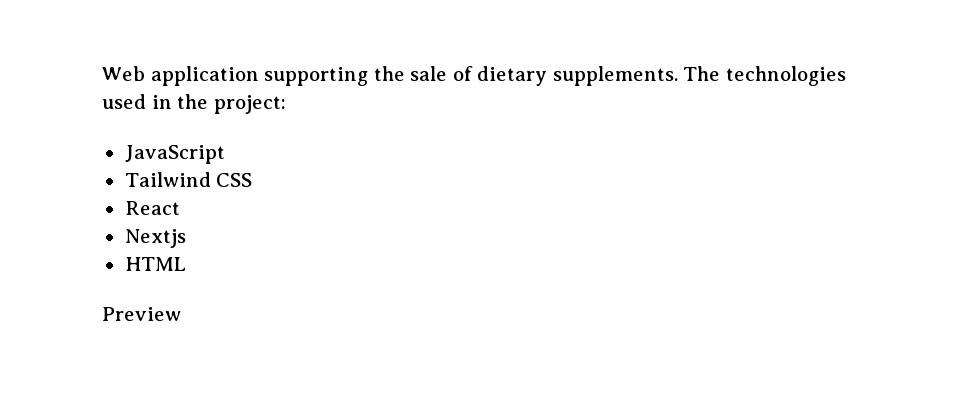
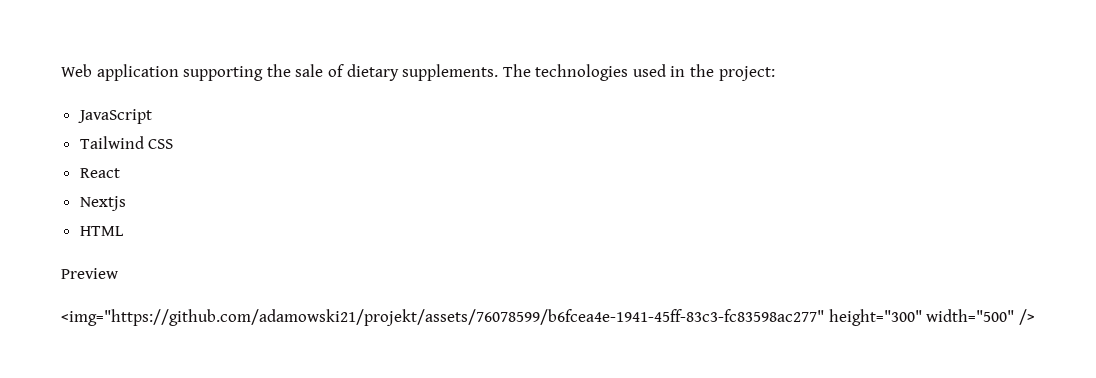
+ <img="https://github.com/adamowski21/projekt/assets/76078599/b6fcea4e-1941-45ff-83c3-fc83598ac277" height="300" width="500" />

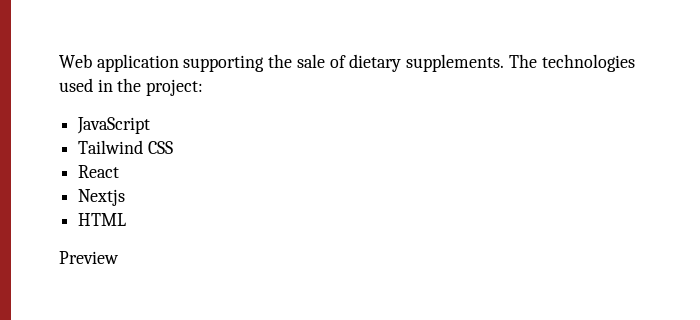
- <img="https://github.com/adamowski21/projekt/assets/76078599/b6fcea4e-1941-45ff-83c3-fc83598ac277" height="300" width="500" />

